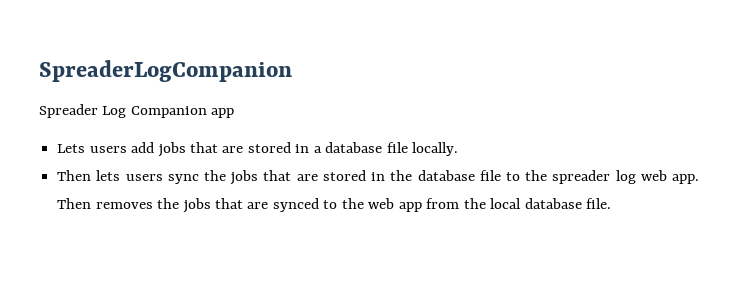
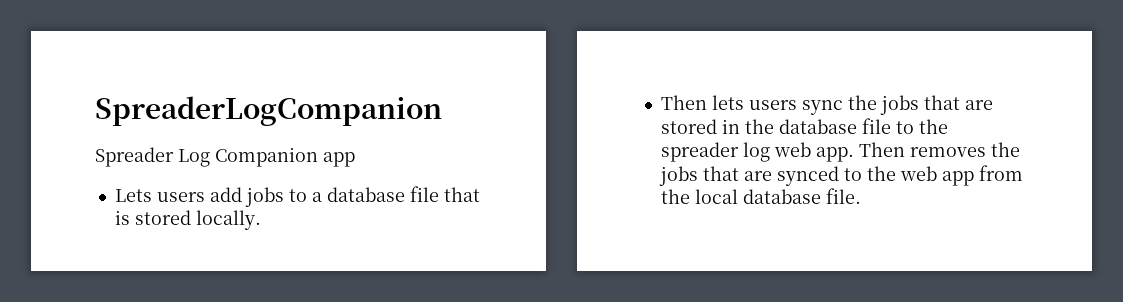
- Lets users add jobs that are stored in a database file locally.
+ Lets users add jobs to a database file that is stored locally.

